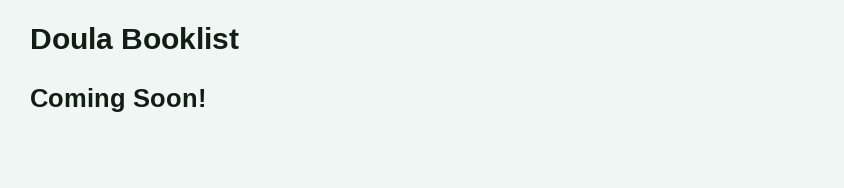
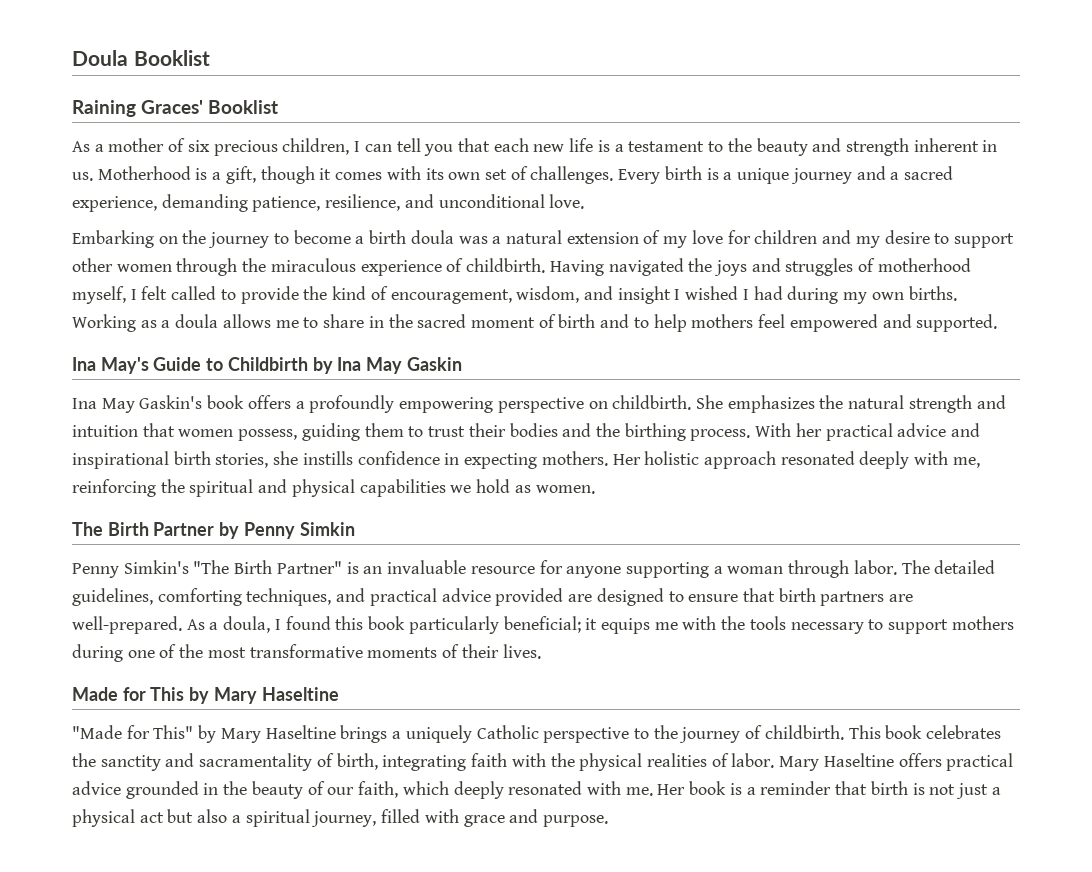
- Coming Soon!
+ Raining Graces' Booklist
+ As a mother of six precious children, I can tell you that each new life is a testament to the beauty and strength inherent in us. Motherhood is a gift, though it comes with its own set of challenges. Every birth is a unique journey and a sacred experience, demanding patience, resilience, and unconditional love.
+ Embarking on the journey to become a birth doula was a natural extension of my love for children and my desire to support other women through the miraculous experience of childbirth. Having navigated the joys and struggles of motherhood myself, I felt called to provide the kind of encouragement, wisdom, and insight I wished I had during my own births. Working as a doula allows me to share in the sacred moment of birth and to help mothers feel empowered and supported.
+ Ina May's Guide to Childbirth by Ina May Gaskin
+ Ina May Gaskin's book offers a profoundly empowering perspective on childbirth. She emphasizes the natural strength and intuition that women possess, guiding them to trust their bodies and the birthing process. With her practical advice and inspirational birth stories, she instills confidence in expecting mothers. Her holistic approach resonated deeply with me, reinforcing the spiritual and physical capabilities we hold as women.
+ The Birth Partner by Penny Simkin
+ Penny Simkin's "The Birth Partner" is an invaluable resource for anyone supporting a woman through labor. The detailed guidelines, comforting techniques, and practical advice provided are designed to ensure that birth partners are well-prepared. As a doula, I found this book particularly beneficial; it equips me with the tools necessary to support mothers during one of the most transformative moments of their lives.
+ Made for This by Mary Haseltine
+ "Made for This" by Mary Haseltine brings a uniquely Catholic perspective to the journey of childbirth. This book celebrates the sanctity and sacramentality of birth, integrating faith with the physical realities of labor. Mary Haseltine offers practical advice grounded in the beauty of our faith, which deeply resonated with me. Her book is a reminder that birth is not just a physical act but also a spiritual journey, filled with grace and purpose.

